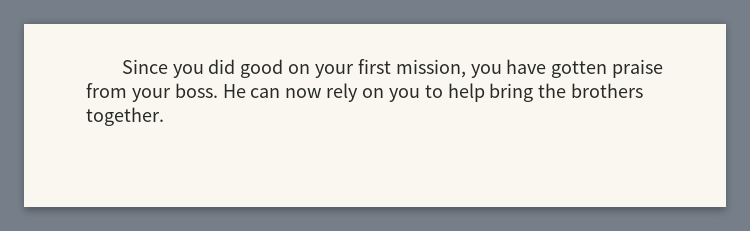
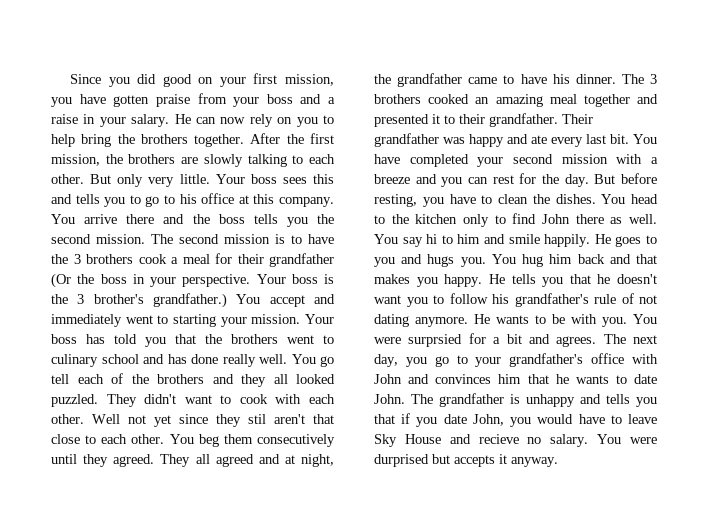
- Since you did good on your first mission, you have gotten praise from your boss.
+ Since you did good on your first mission, you have gotten praise from your boss and a raise in your salary.
+ After the first mission, the brothers are slowly talking to each other. But only very little. Your boss sees this and tells you to go to his office at this company. You arrive there and the boss tells you the second mission. The second mission is to have the 3 brothers cook a meal for their grandfather (Or the boss in your perspective. Your boss is the 3 brother's grandfather.) You accept and immediately went to starting your mission. Your boss has told you that the brothers went to culinary school and has done really well. You go tell each of the brothers and they all looked puzzled. They didn't want to cook with each other. Well not yet since they stil aren't that close to each other. You beg them consecutively until they agreed. They all agreed and at night, the grandfather came to have his dinner. The 3 brothers cooked an amazing meal together and presented it to their grandfather. Their grandfather was happy and ate every last bit. You have completed your second mission with a breeze and you can rest for the day. But before resting, you have to clean the dishes. You head to the kitchen only to find John there as well. You say hi to him and smile happily. He goes to you and hugs you. You hug him back and that makes you happy. He tells you that he doesn't want you to follow his grandfather's rule of not dating anymore. He wants to be with you. You were surprsied for a bit and agrees. The next day, you go to your grandfather's office with John and convinces him that he wants to date John. The grandfather is unhappy and tells you that if you date John, you would have to leave Sky House and recieve no salary. You were durprised but accepts it anyway.

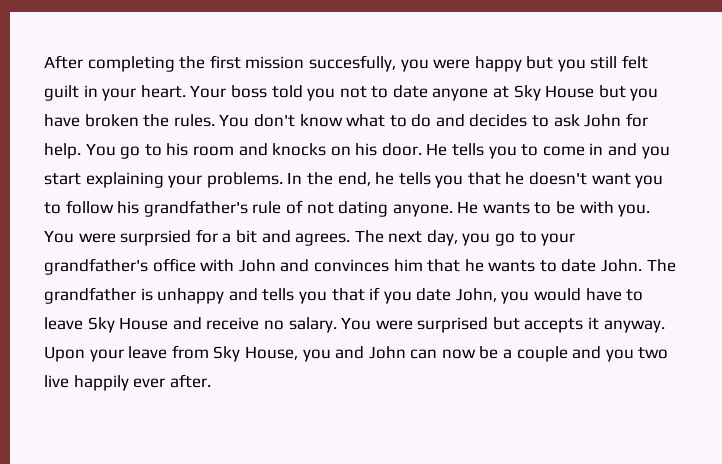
- Since you did good on your first mission, you have gotten praise from your boss and a raise in your salary. He can now rely on you to help bring the brothers together. After the first mission, the brothers are slowly talking to each other. But only very little. Your boss sees this and tells you to go to his office at this company. You arrive there and the boss tells you the second mission. The second mission is to have the 3 brothers cook a meal for their grandfather (Or the boss in your perspective. Your boss is the 3 brother's grandfather.) You accept and immediately went to starting your mission. Your boss has told you that the brothers went to culinary school and has done really well. You go tell each of the brothers and they all looked puzzled. They didn't want to cook with each other. Well not yet since they stil aren't that close to each other. You beg them consecutively until they agreed. They all agreed and at night, the grandfather came to have his dinner. The 3 brothers cooked an amazing meal together and presented it to their grandfather. Their grandfather was happy and ate every last bit. You have completed your second mission with a breeze and you can rest for the day. But before resting, you have to clean the dishes. You head to the kitchen only to find John there as well. You say hi to him and smile happily. He goes to you and hugs you. You hug him back and that makes you happy. He tells you that he doesn't want you to follow his grandfather's rule of not dating anymore.
+ After completing the first mission succesfully, you were happy but you still felt guilt in your heart. Your boss told you not to date anyone at Sky House but you have broken the rules. You don't know what to do and decides to ask John for help. You go to his room and knocks on his door. He tells you to come in and you start explaining your problems. In the end, he tells you that he doesn't want you to follow his grandfather's rule of not dating anyone.
- The grandfather is unhappy and tells you that if you date John, you would have to leave Sky House and recieve no salary.
+ The grandfather is unhappy and tells you that if you date John, you would have to leave Sky House and receive no salary.
- You were durprised but accepts it anyway.
+ You were surprised but accepts it anyway.
+ Upon your leave from Sky House, you and John can now be a couple and you two live happily ever after.

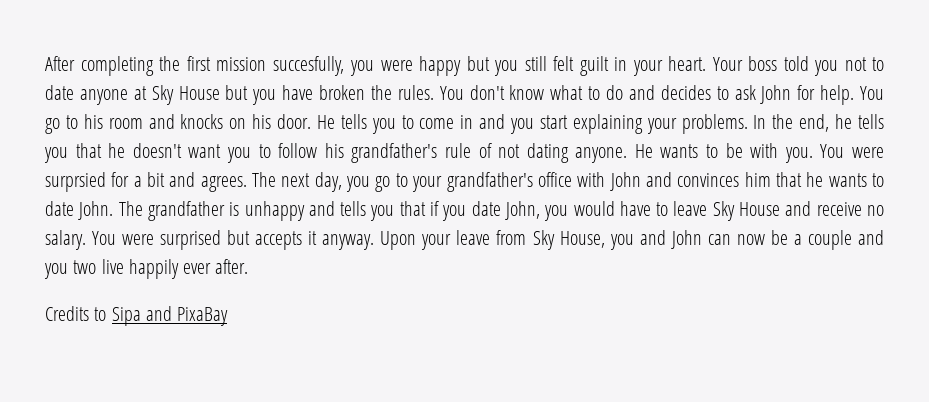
+ Credits to Sipa and PixaBay

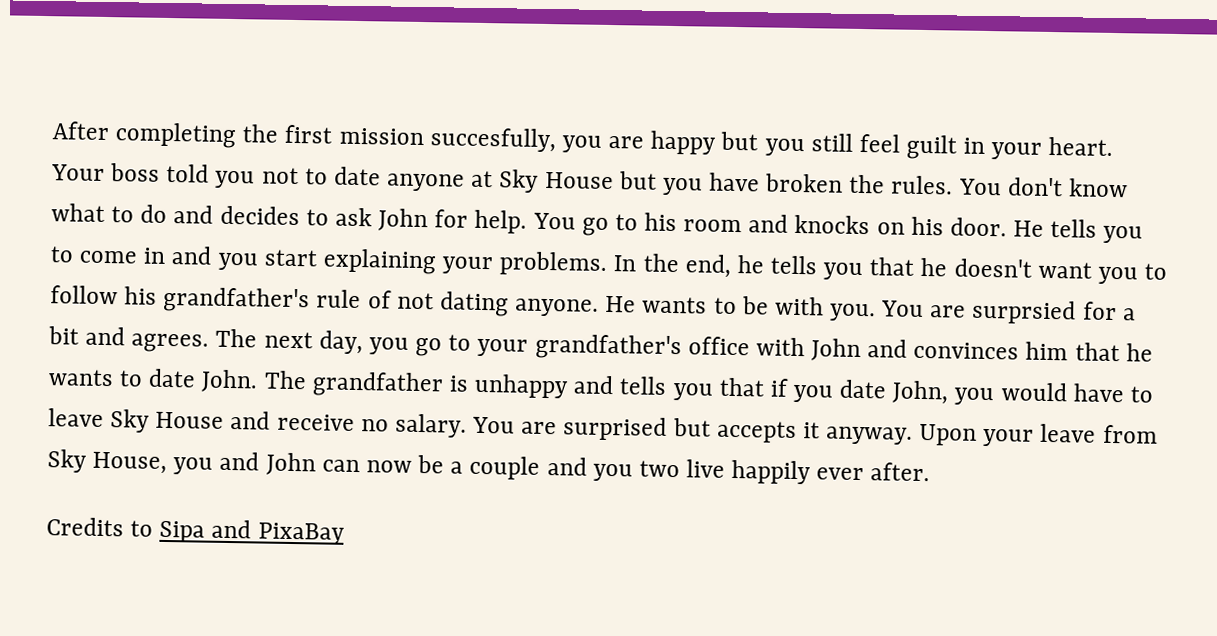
- After completing the first mission succesfully, you were happy but you still felt guilt in your heart.
+ After completing the first mission succesfully, you are happy but you still feel guilt in your heart.
- You were surprsied for a bit and agrees.
+ You are surprsied for a bit and agrees.
- You were surprised but accepts it anyway.
+ You are surprised but accepts it anyway.

